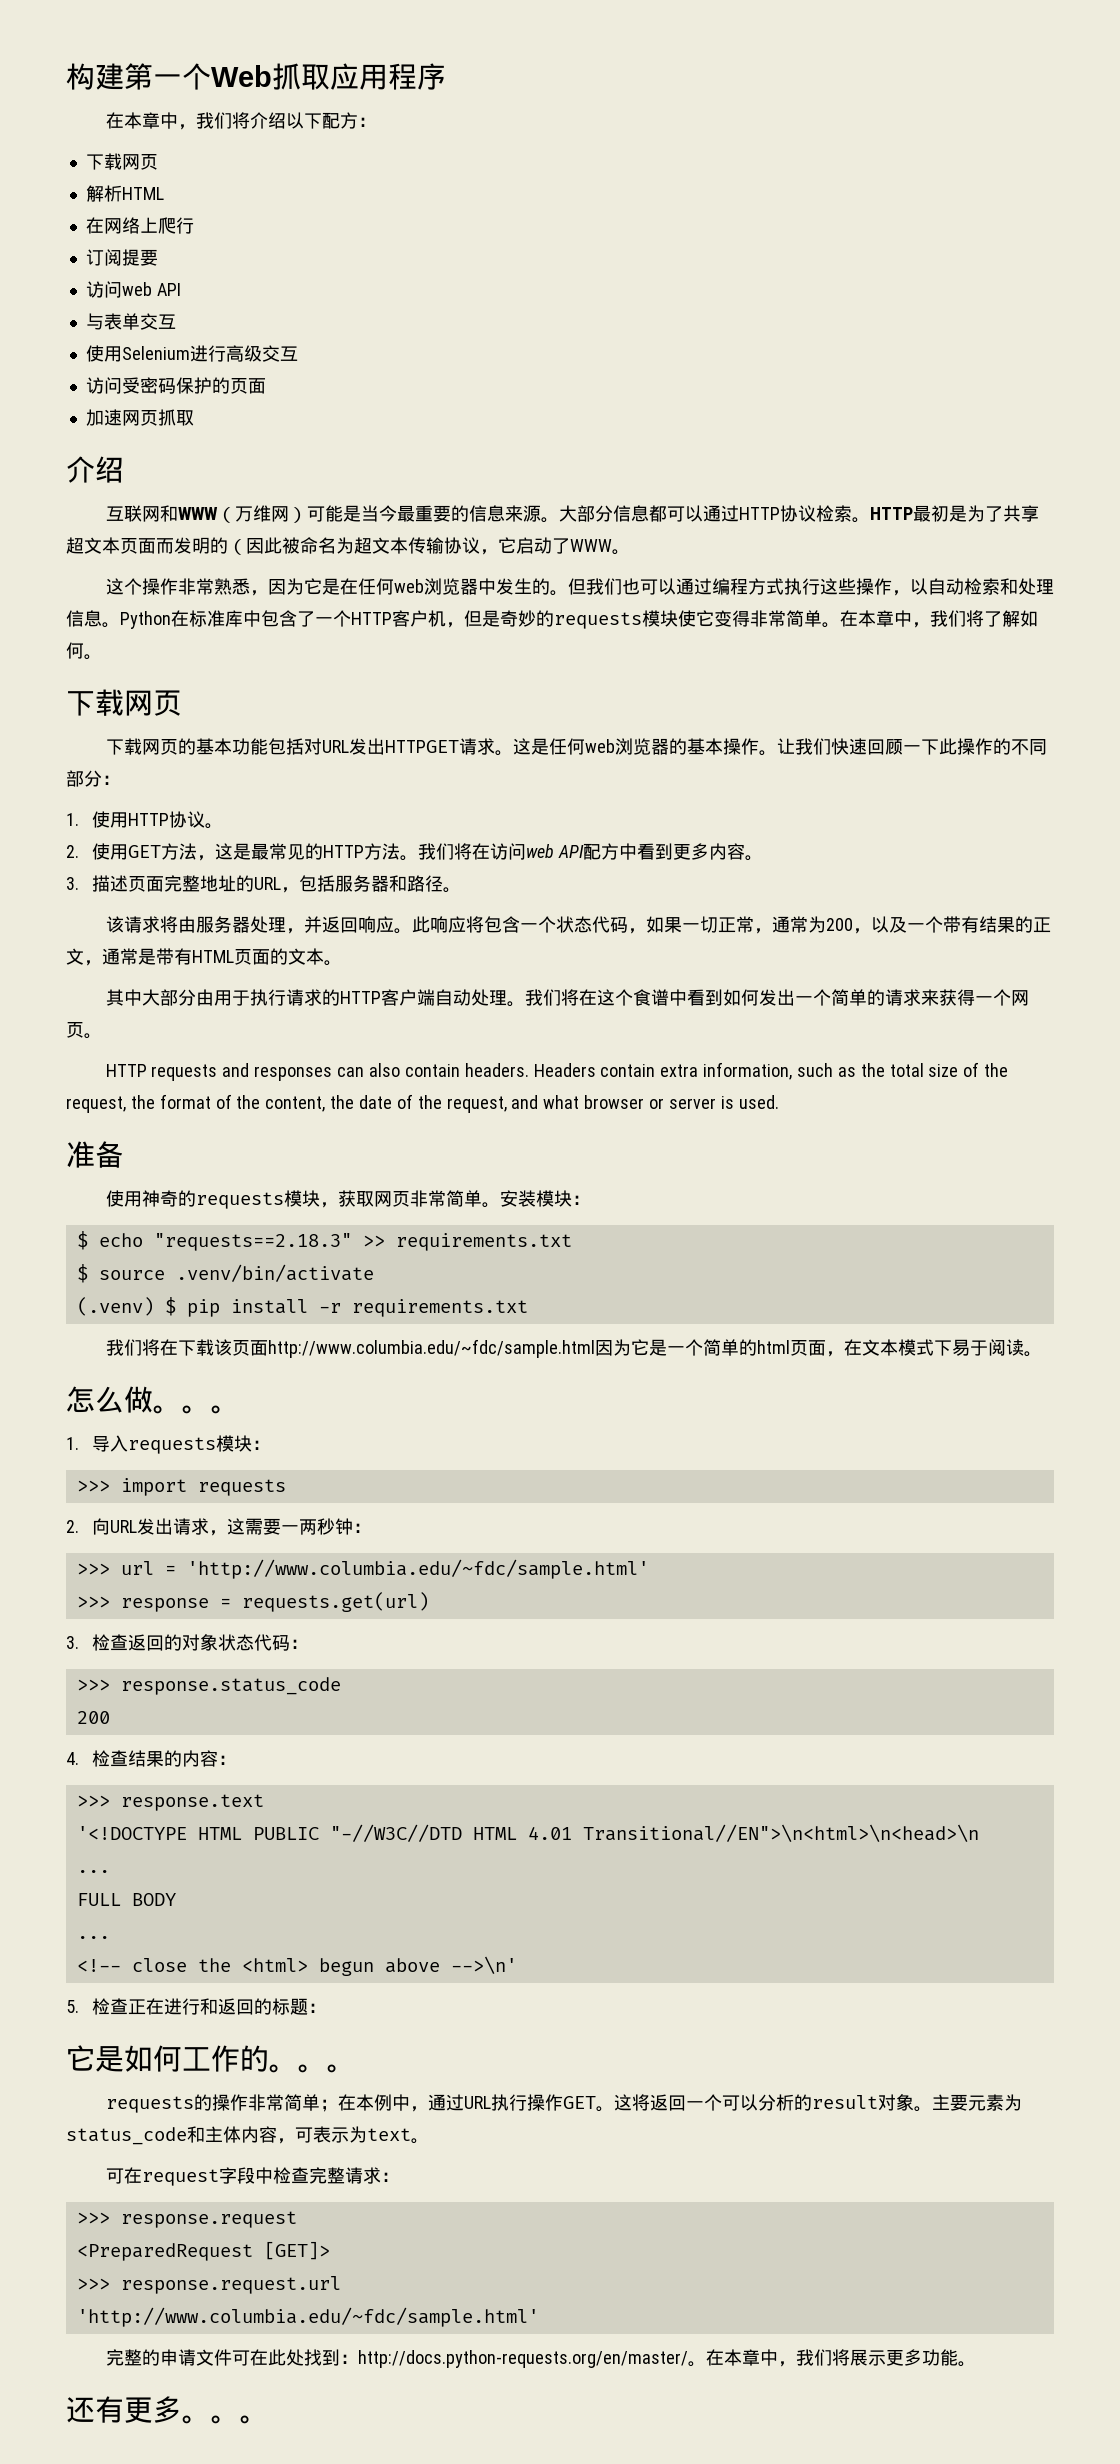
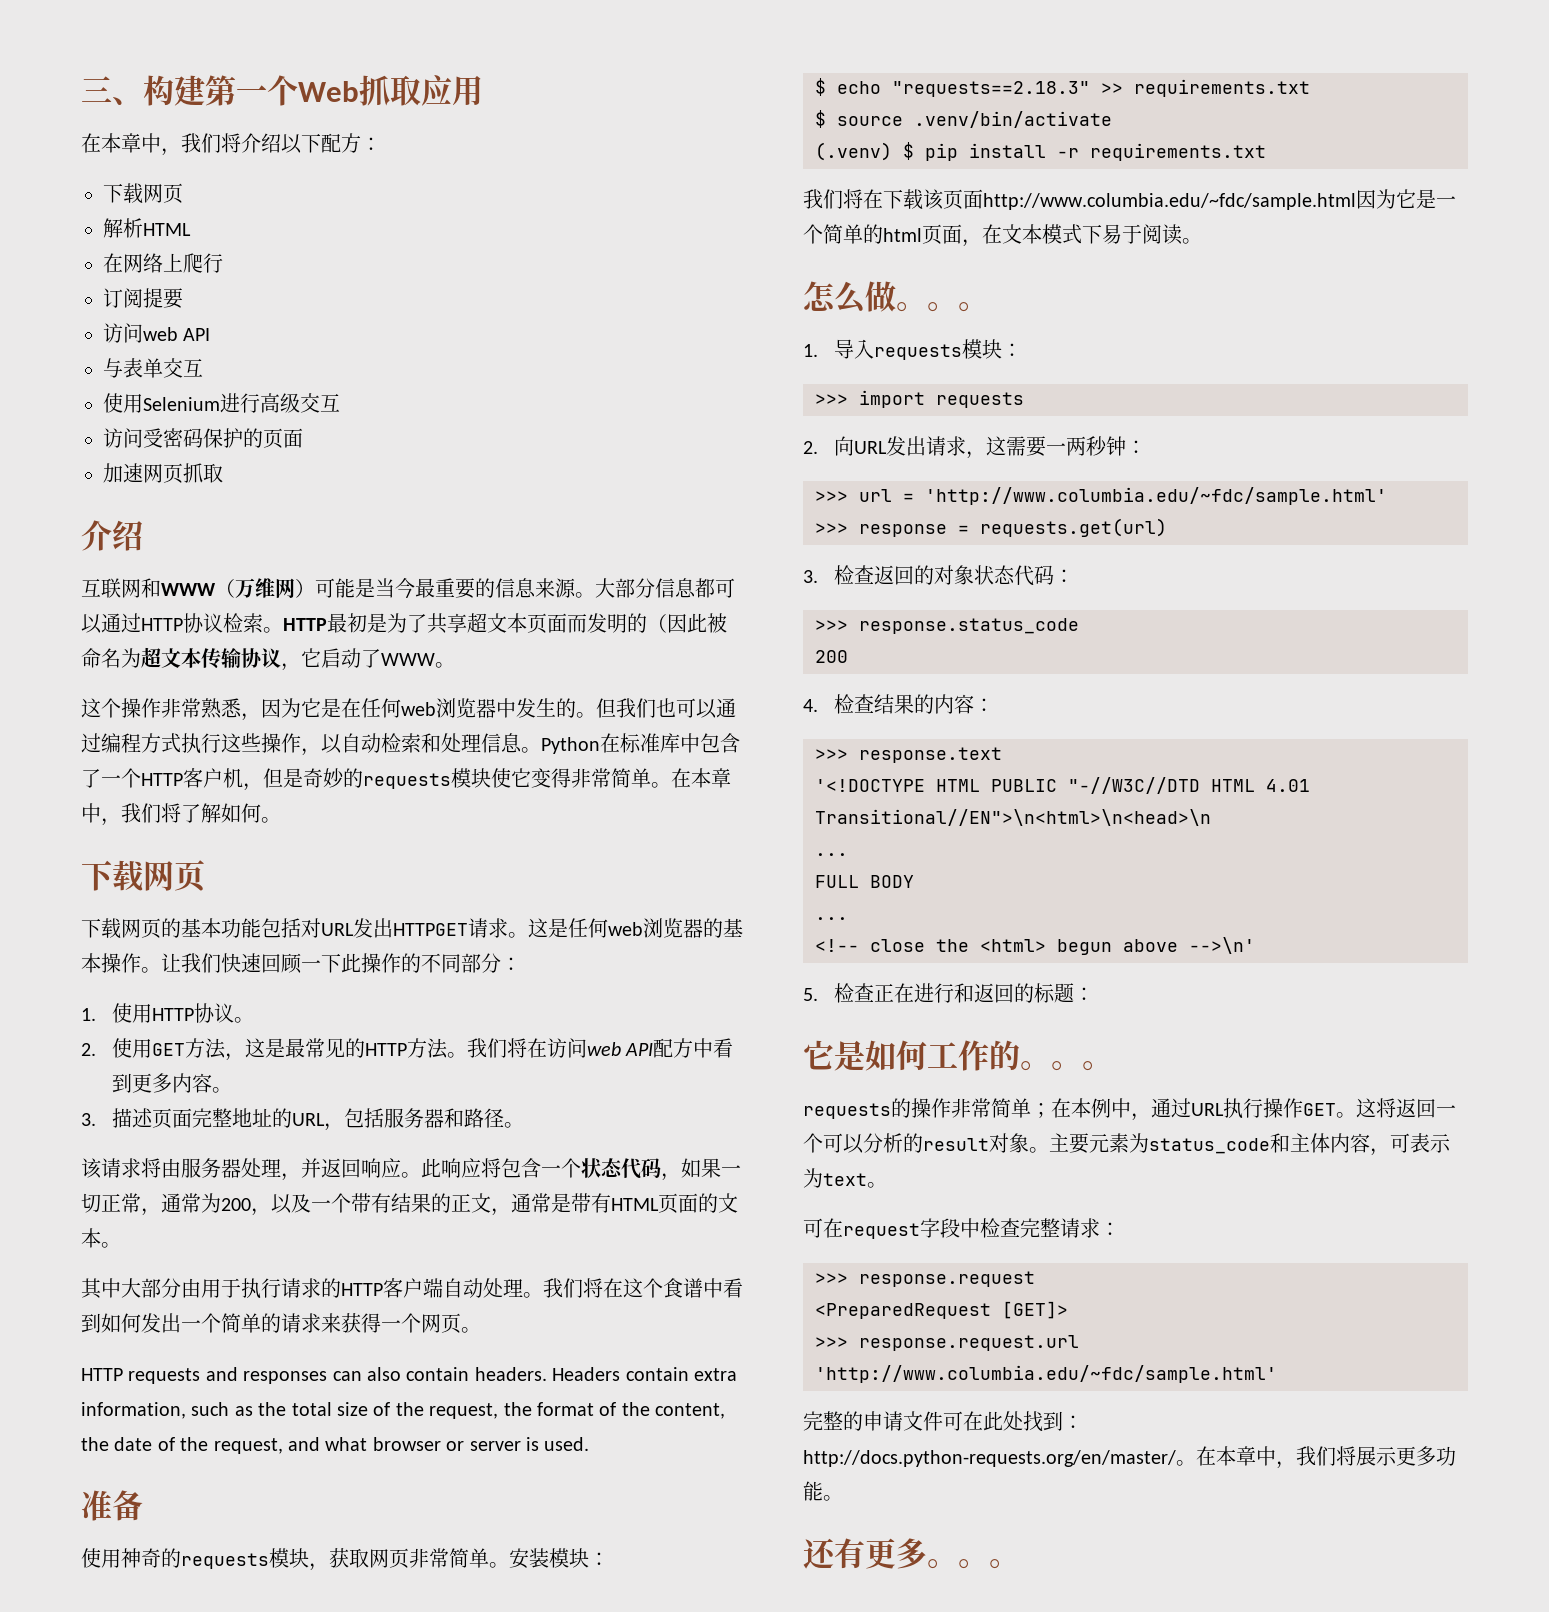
- 构建第一个Web抓取应用程序
+ 三、构建第一个Web抓取应用

